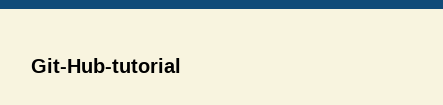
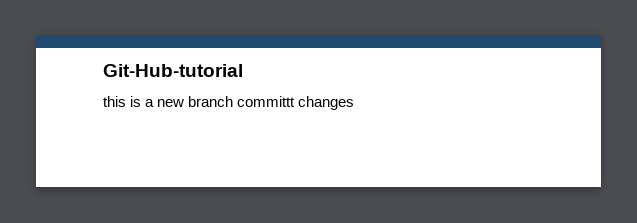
+ this is a new branch committt changes

